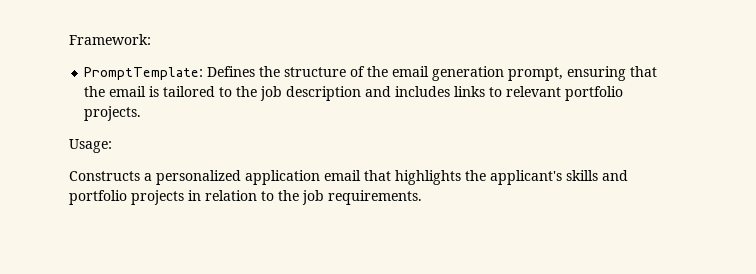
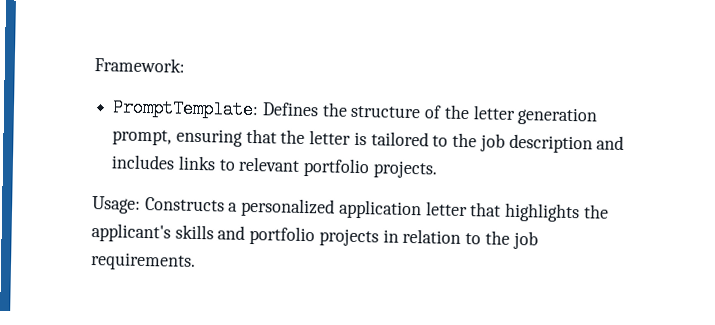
- PromptTemplate: Defines the structure of the email generation prompt, ensuring that the email is tailored to the job description and includes links to relevant portfolio projects.
+ PromptTemplate: Defines the structure of the letter generation prompt, ensuring that the letter is tailored to the job description and includes links to relevant portfolio projects.
- Usage:
- Constructs a personalized application email that highlights the applicant's skills and portfolio projects in relation to the job requirements.
+ Usage: Constructs a personalized application letter that highlights the applicant's skills and portfolio projects in relation to the job requirements.

